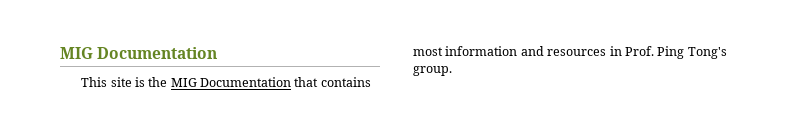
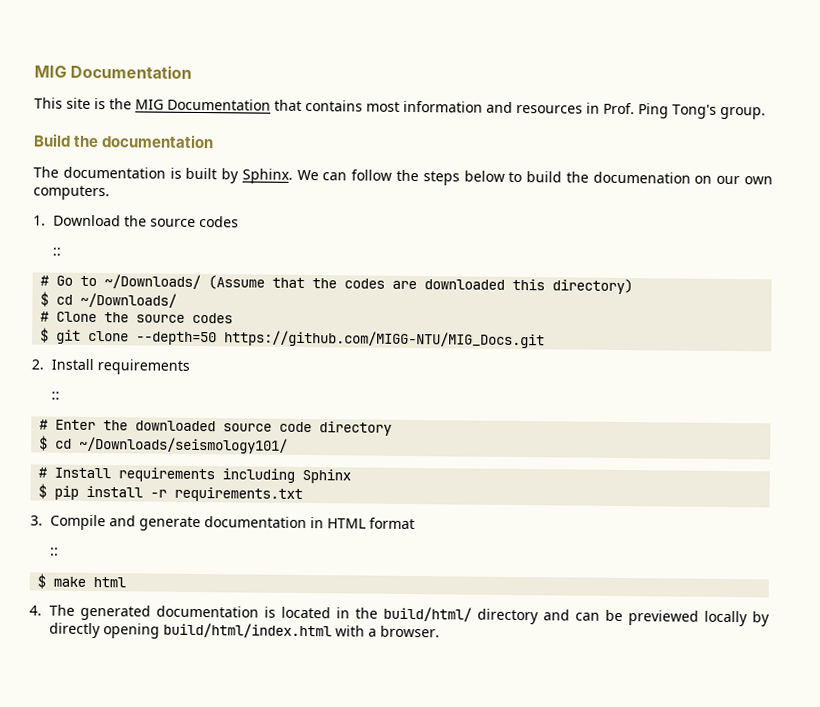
+ Build the documentation
+ The documentation is built by Sphinx. We can follow the steps below to build the documenation on our own computers.
+ 1. Download the source codes
+ ::
+ # Go to ~/Downloads/ (Assume that the codes are downloaded this directory)
+ $ cd ~/Downloads/
+ # Clone the source codes
+ $ git clone --depth=50 https://github.com/MIGG-NTU/MIG_Docs.git
+ 2. Install requirements
+ ::
+ # Enter the downloaded source code directory
+ $ cd ~/Downloads/seismology101/
+ # Install requirements including Sphinx
+ $ pip install -r requirements.txt
+ 3. Compile and generate documentation in HTML format
+ ::
+ $ make html
+ 4. The generated documentation is located in the build/html/ directory and can be previewed locally by directly opening build/html/index.html with a browser.

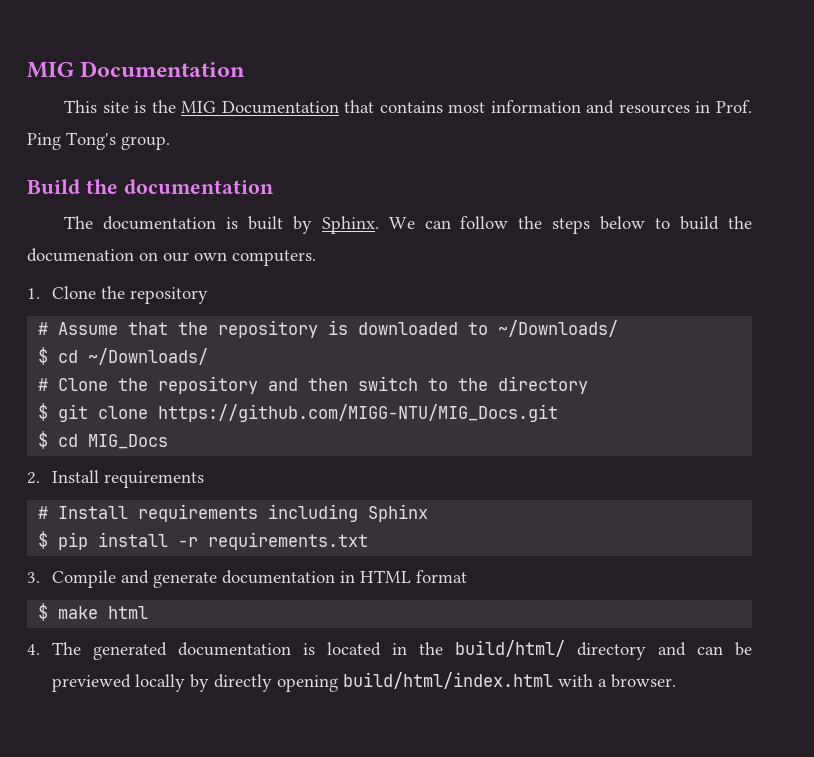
- 1. Download the source codes
- ::
- # Go to ~/Downloads/ (Assume that the codes are downloaded this directory)
+ 1. Clone the repository
+ # Assume that the repository is downloaded to ~/Downloads/
- # Clone the source codes
+ # Clone the repository and then switch to the directory
- $ git clone --depth=50 https://github.com/MIGG-NTU/MIG_Docs.git
+ $ git clone https://github.com/MIGG-NTU/MIG_Docs.git
+ $ cd MIG_Docs
  2. Install requirements
- ::
- # Enter the downloaded source code directory
- $ cd ~/Downloads/seismology101/
  3. Compile and generate documentation in HTML format
- ::

